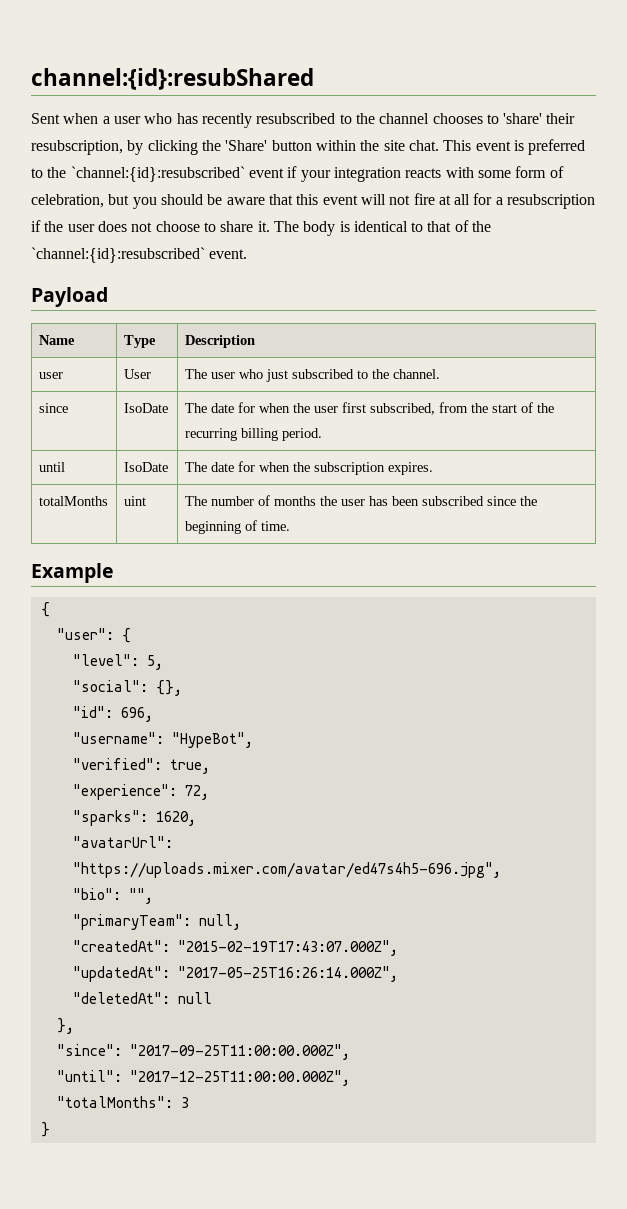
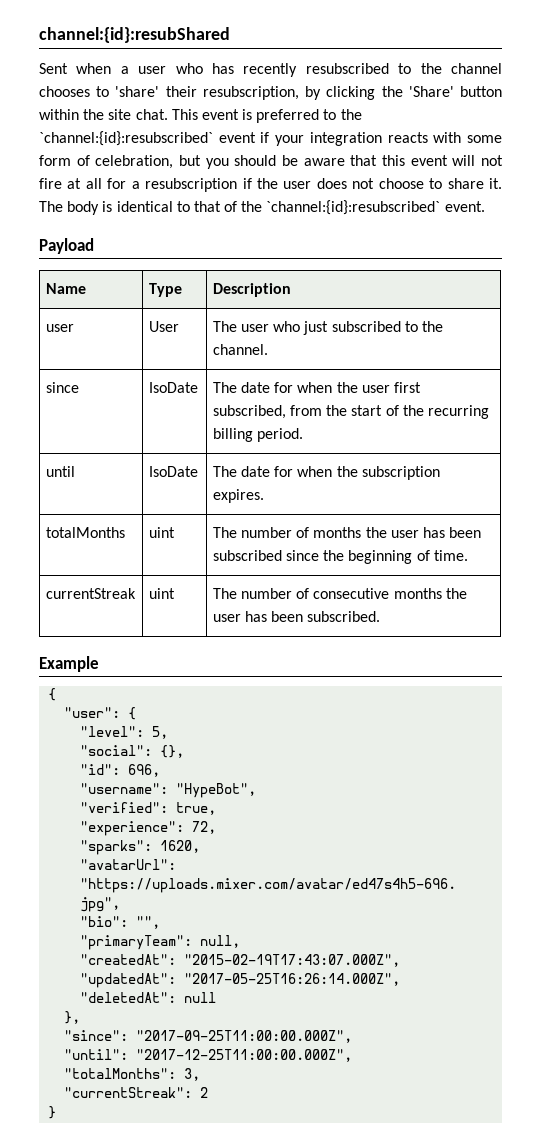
+ currentStreak | uint | The number of consecutive months the user has been subscribed.
- "totalMonths": 3
+ "totalMonths": 3,
+ "currentStreak": 2

